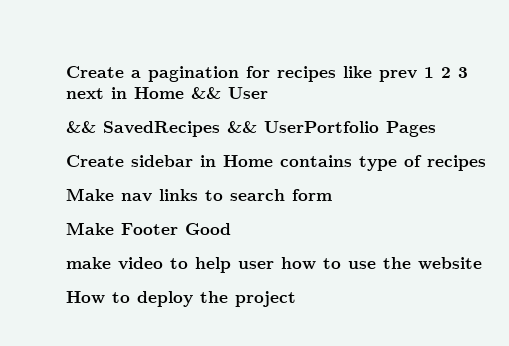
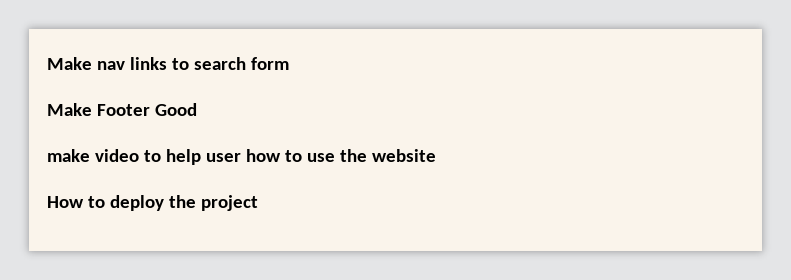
- Create a pagination for recipes like prev 1 2 3 next in Home && User
- && SavedRecipes && UserPortfolio Pages
- Create sidebar in Home contains type of recipes

